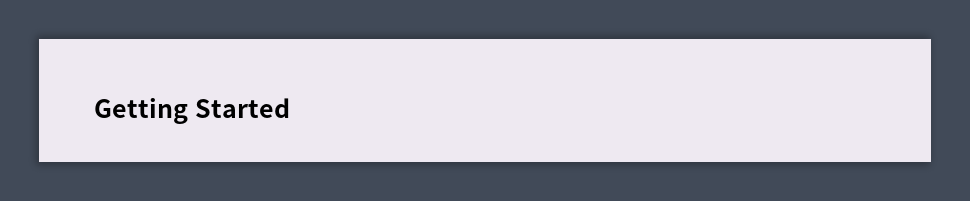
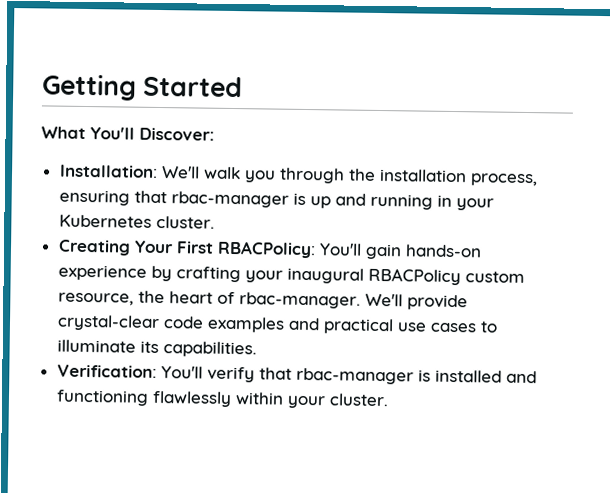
+ What You'll Discover:
+ Installation: We'll walk you through the installation process, ensuring that rbac-manager is up and running in your Kubernetes cluster.
+ Creating Your First RBACPolicy: You'll gain hands-on experience by crafting your inaugural RBACPolicy custom resource, the heart of rbac-manager. We'll provide crystal-clear code examples and practical use cases to illuminate its capabilities.
+ Verification: You'll verify that rbac-manager is installed and functioning flawlessly within your cluster.

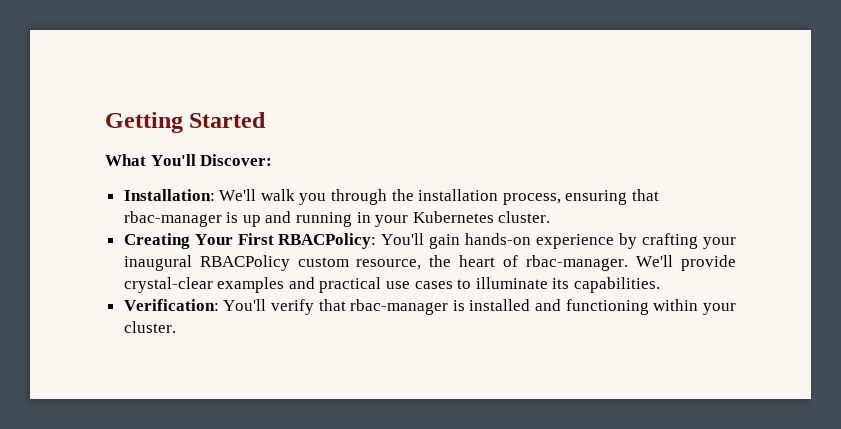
- We'll provide crystal-clear code examples and practical use cases to illuminate its capabilities.
+ We'll provide crystal-clear examples and practical use cases to illuminate its capabilities.
- Verification: You'll verify that rbac-manager is installed and functioning flawlessly within your cluster.
+ Verification: You'll verify that rbac-manager is installed and functioning within your cluster.

